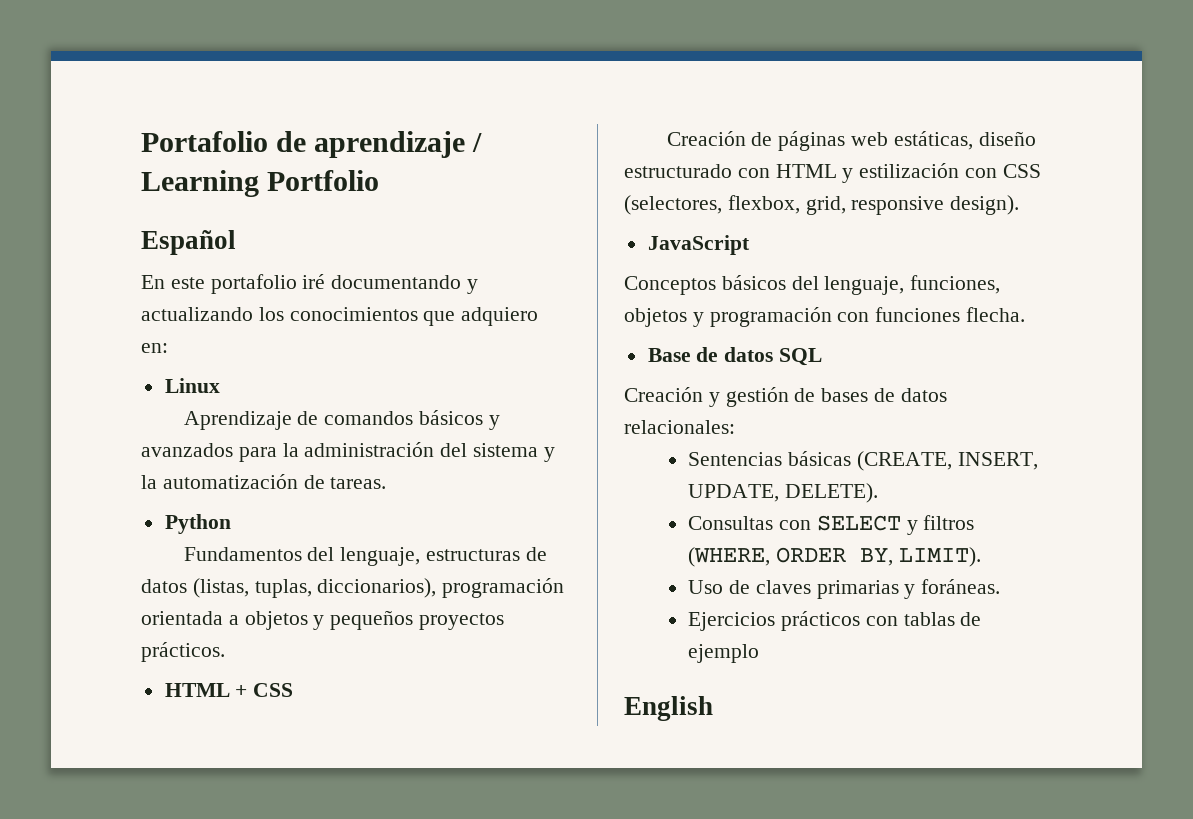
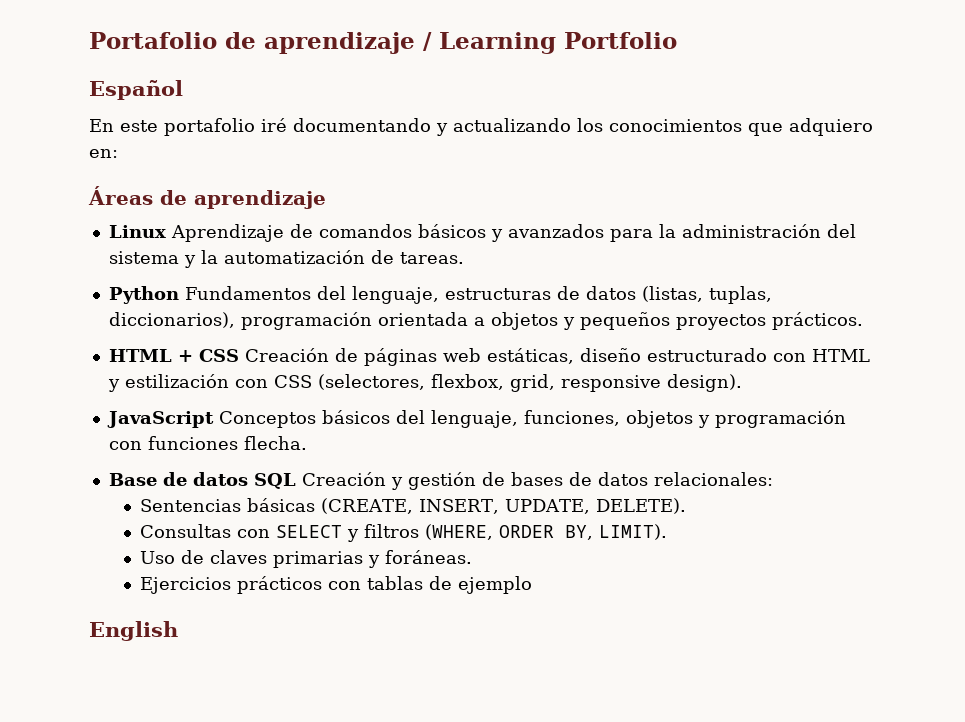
+ Áreas de aprendizaje
- Linux
- Aprendizaje de comandos básicos y avanzados para la administración del sistema y la automatización de tareas.
+ Linux Aprendizaje de comandos básicos y avanzados para la administración del sistema y la automatización de tareas.
- Python
- Fundamentos del lenguaje, estructuras de datos (listas, tuplas, diccionarios), programación orientada a objetos y pequeños proyectos prácticos.
+ Python Fundamentos del lenguaje, estructuras de datos (listas, tuplas, diccionarios), programación orientada a objetos y pequeños proyectos prácticos.
- HTML + CSS
- Creación de páginas web estáticas, diseño estructurado con HTML y estilización con CSS (selectores, flexbox, grid, responsive design).
+ HTML + CSS Creación de páginas web estáticas, diseño estructurado con HTML y estilización con CSS (selectores, flexbox, grid, responsive design).
- JavaScript
- Conceptos básicos del lenguaje, funciones, objetos y programación con funciones flecha.
+ JavaScript Conceptos básicos del lenguaje, funciones, objetos y programación con funciones flecha.
- Base de datos SQL
- Creación y gestión de bases de datos relacionales:
+ Base de datos SQL Creación y gestión de bases de datos relacionales:

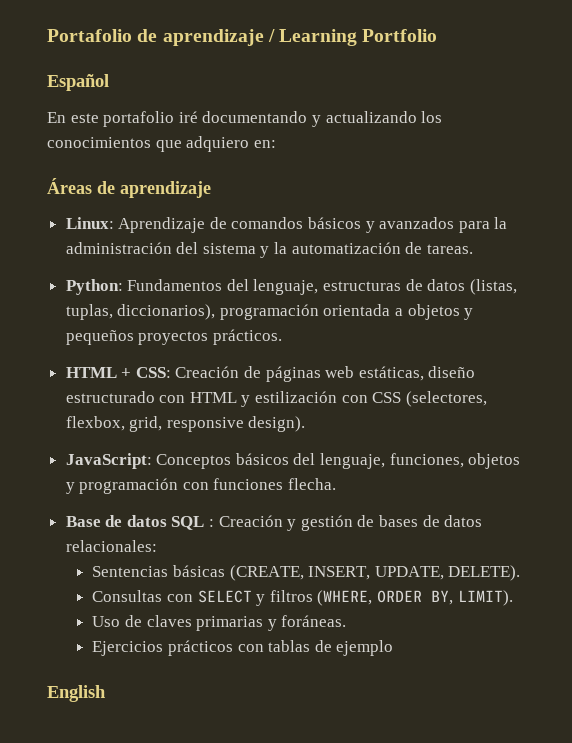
- Linux Aprendizaje de comandos básicos y avanzados para la administración del sistema y la automatización de tareas.
+ Linux: Aprendizaje de comandos básicos y avanzados para la administración del sistema y la automatización de tareas.
- Python Fundamentos del lenguaje, estructuras de datos (listas, tuplas, diccionarios), programación orientada a objetos y pequeños proyectos prácticos.
+ Python: Fundamentos del lenguaje, estructuras de datos (listas, tuplas, diccionarios), programación orientada a objetos y pequeños proyectos prácticos.
- HTML + CSS Creación de páginas web estáticas, diseño estructurado con HTML y estilización con CSS (selectores, flexbox, grid, responsive design).
+ HTML + CSS: Creación de páginas web estáticas, diseño estructurado con HTML y estilización con CSS (selectores, flexbox, grid, responsive design).
- JavaScript Conceptos básicos del lenguaje, funciones, objetos y programación con funciones flecha.
+ JavaScript: Conceptos básicos del lenguaje, funciones, objetos y programación con funciones flecha.
- Base de datos SQL Creación y gestión de bases de datos relacionales:
+ Base de datos SQL : Creación y gestión de bases de datos relacionales:

